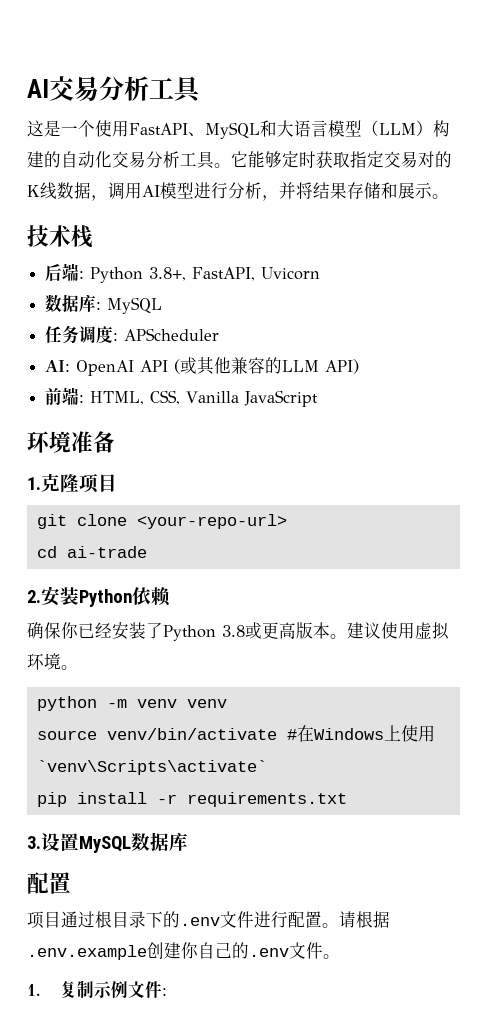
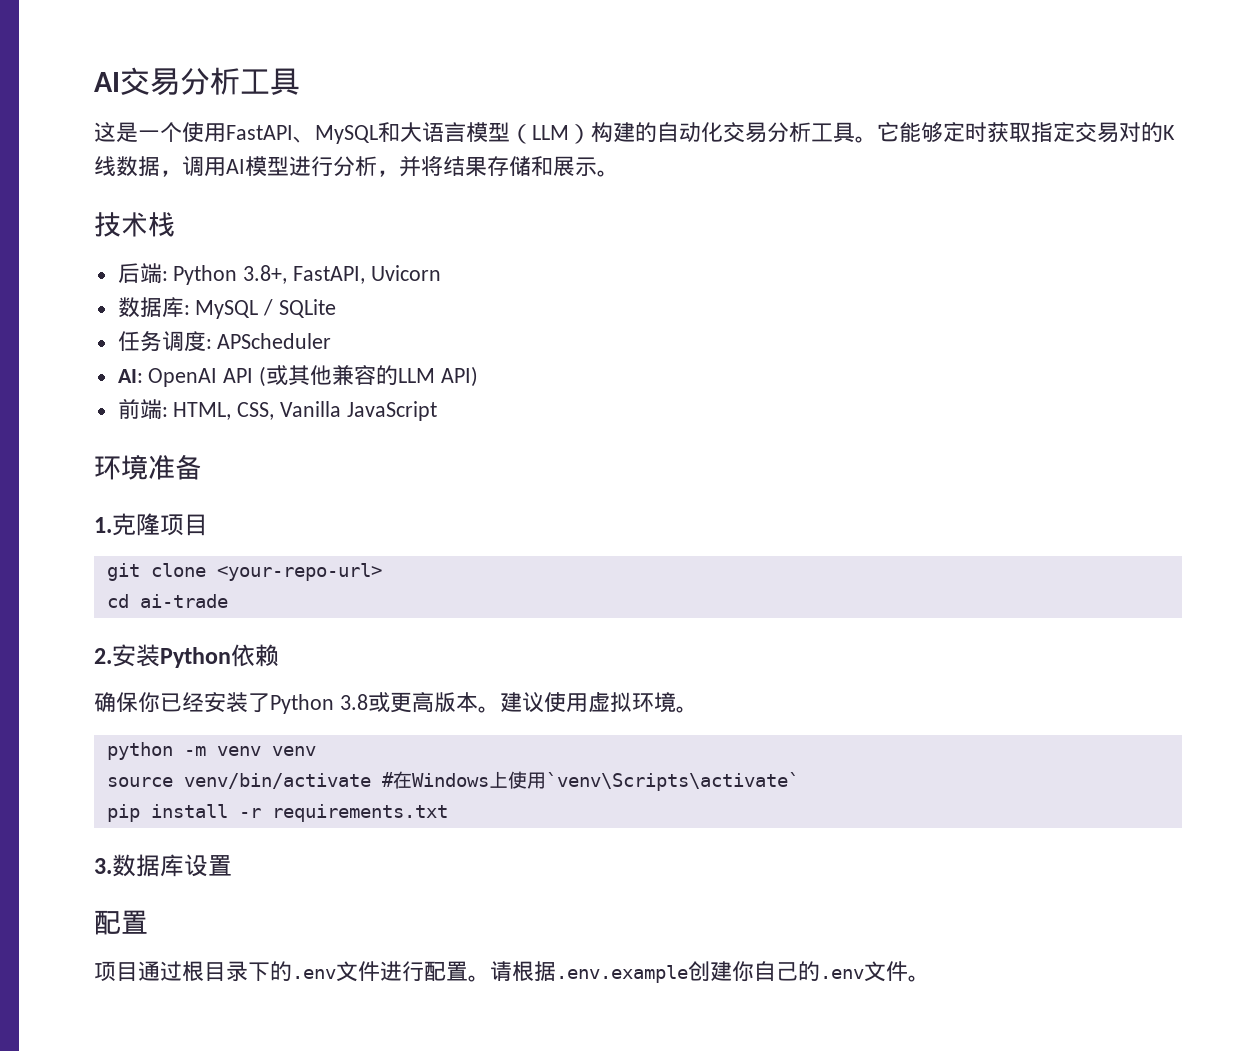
- 数据库: MySQL
+ 数据库: MySQL / SQLite
- 3.设置MySQL数据库
+ 3.数据库设置
- 1.复制示例文件:

